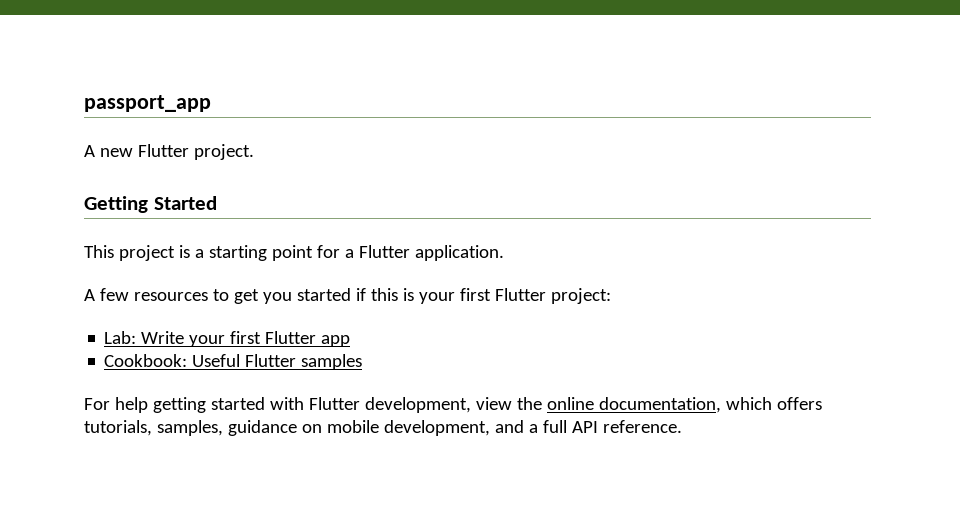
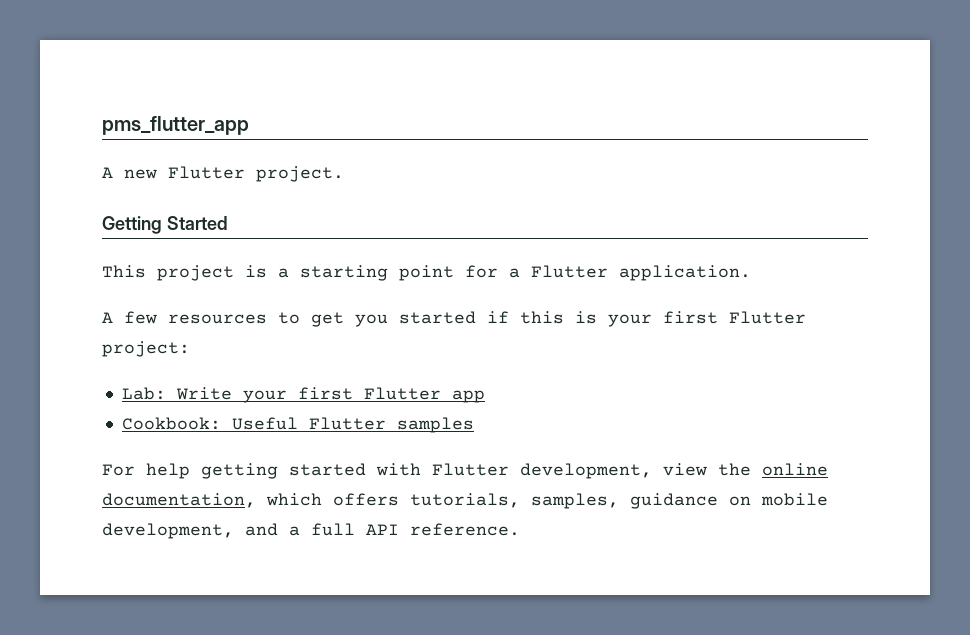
- passport_app
+ pms_flutter_app

